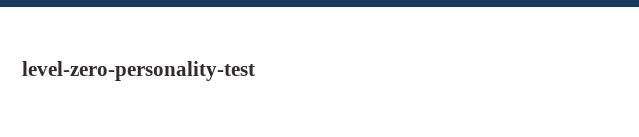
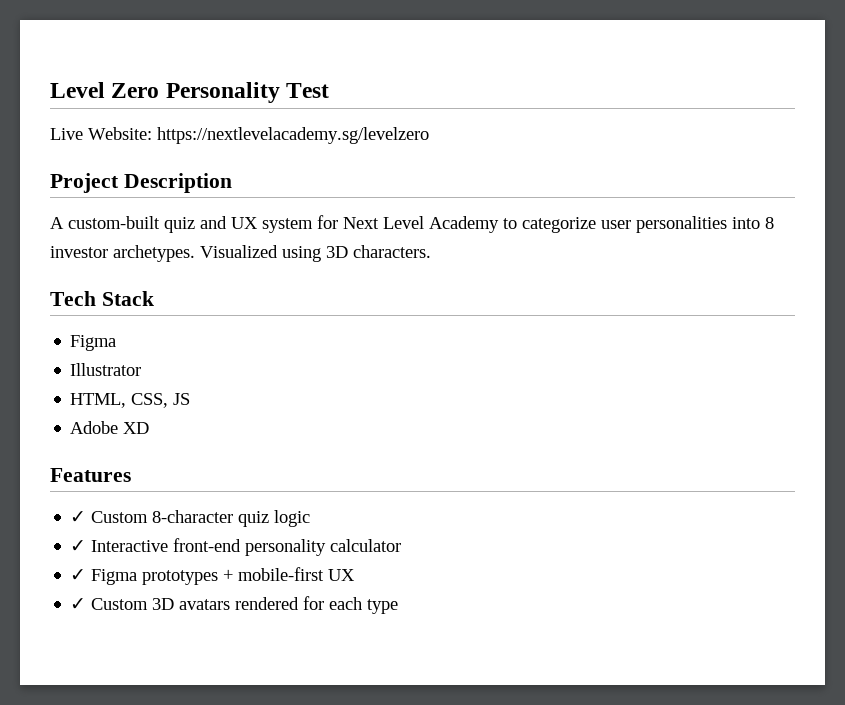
- level-zero-personality-test
+ Level Zero Personality Test
+ Live Website: https://nextlevelacademy.sg/levelzero
+ Project Description
+ A custom-built quiz and UX system for Next Level Academy to categorize user personalities into 8 investor archetypes. Visualized using 3D characters.
+ Tech Stack
+ Figma
+ Illustrator
+ HTML, CSS, JS
+ Adobe XD
+ Features
+ ✓ Custom 8-character quiz logic
+ ✓ Interactive front-end personality calculator
+ ✓ Figma prototypes + mobile-first UX
+ ✓ Custom 3D avatars rendered for each type

